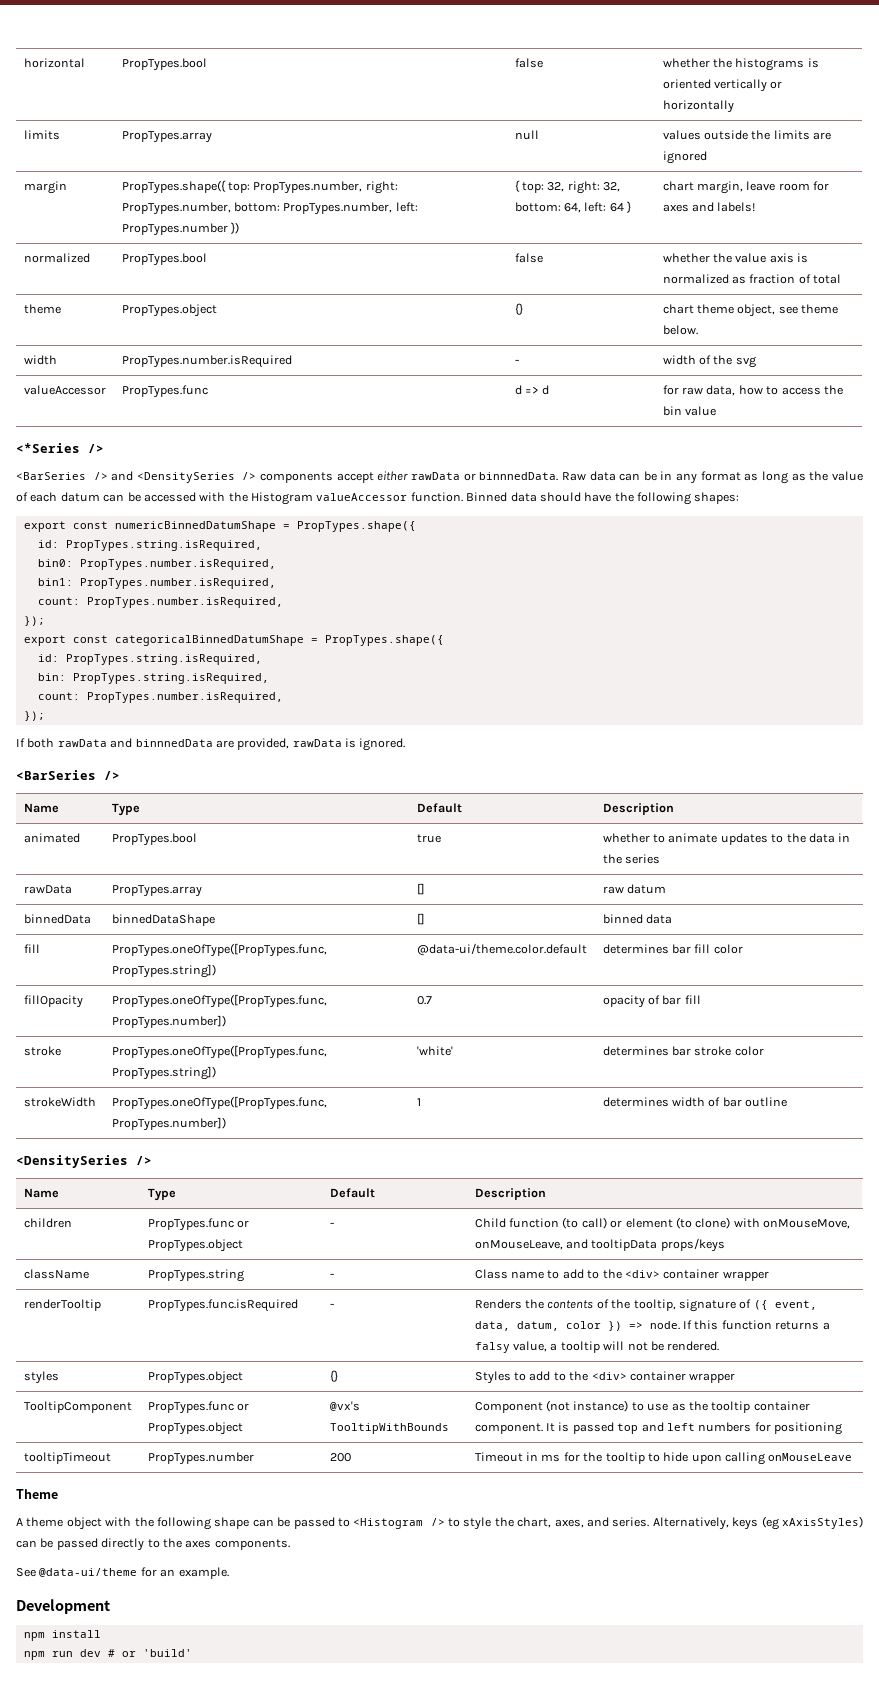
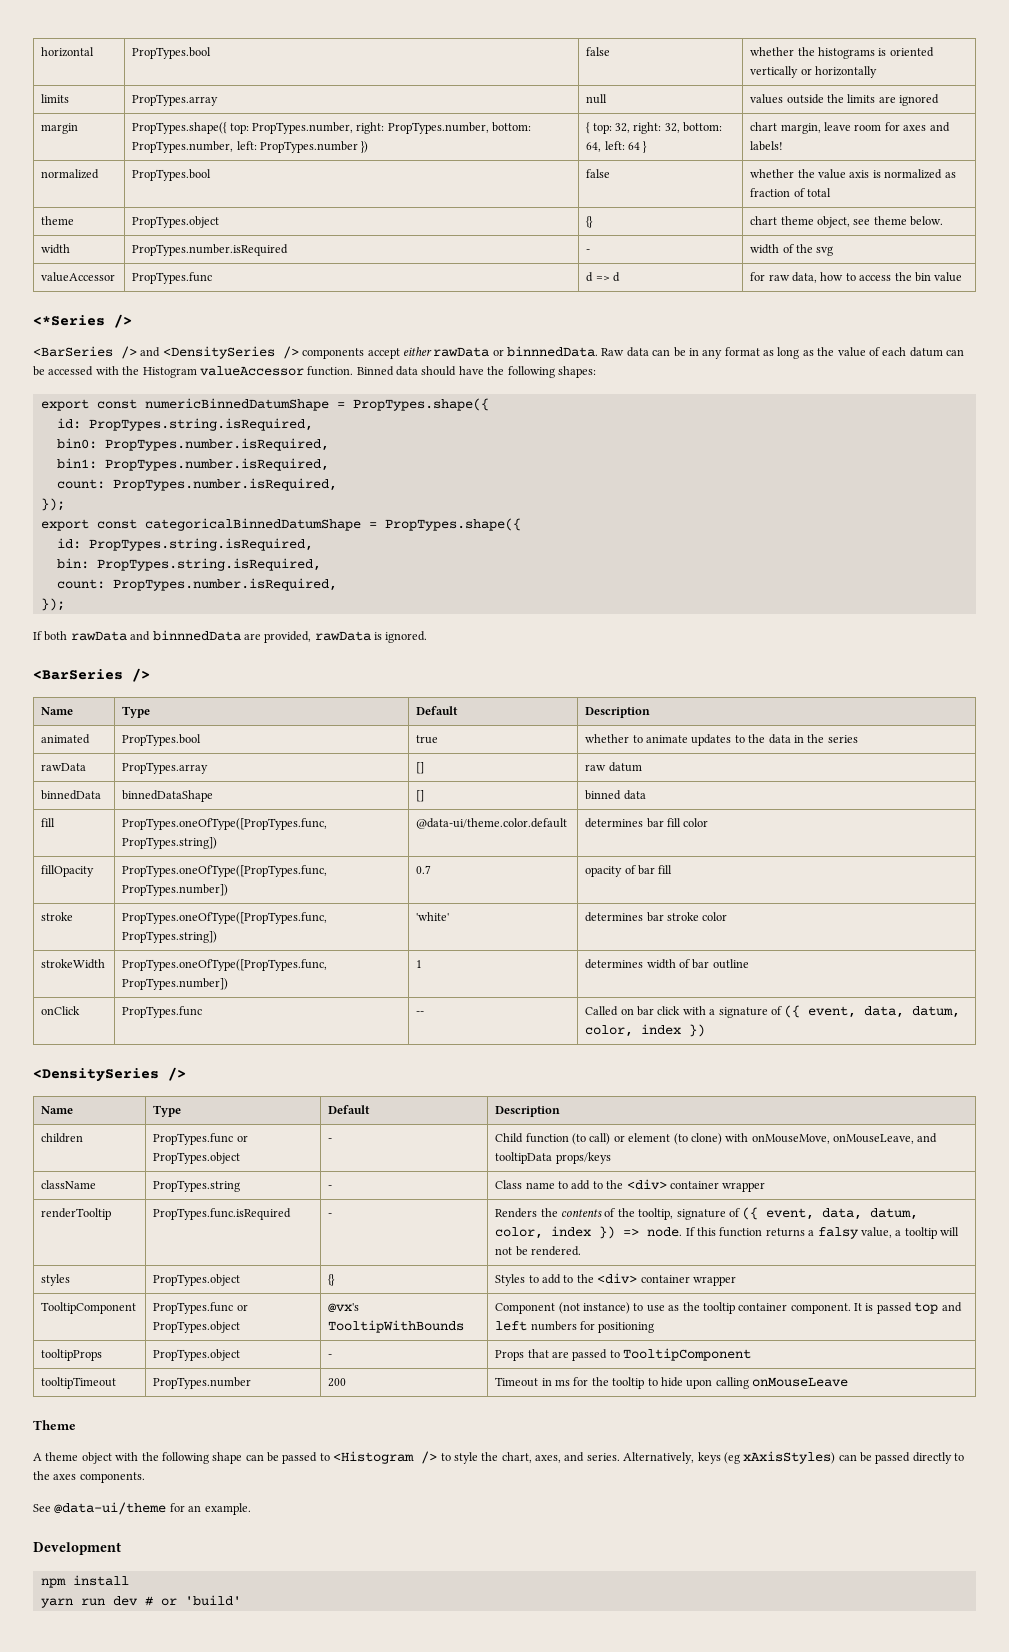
+ onClick | PropTypes.func | -- | Called on bar click with a signature of ({ event, data, datum, color, index })
- renderTooltip | PropTypes.func.isRequired | - | Renders the contents of the tooltip, signature of ({ event, data, datum, color }) => node. If this function returns a falsy value, a tooltip will not be rendered.
+ renderTooltip | PropTypes.func.isRequired | - | Renders the contents of the tooltip, signature of ({ event, data, datum, color, index }) => node. If this function returns a falsy value, a tooltip will not be rendered.
+ tooltipProps | PropTypes.object | - | Props that are passed to TooltipComponent
- npm run dev # or 'build'
+ yarn run dev # or 'build'

